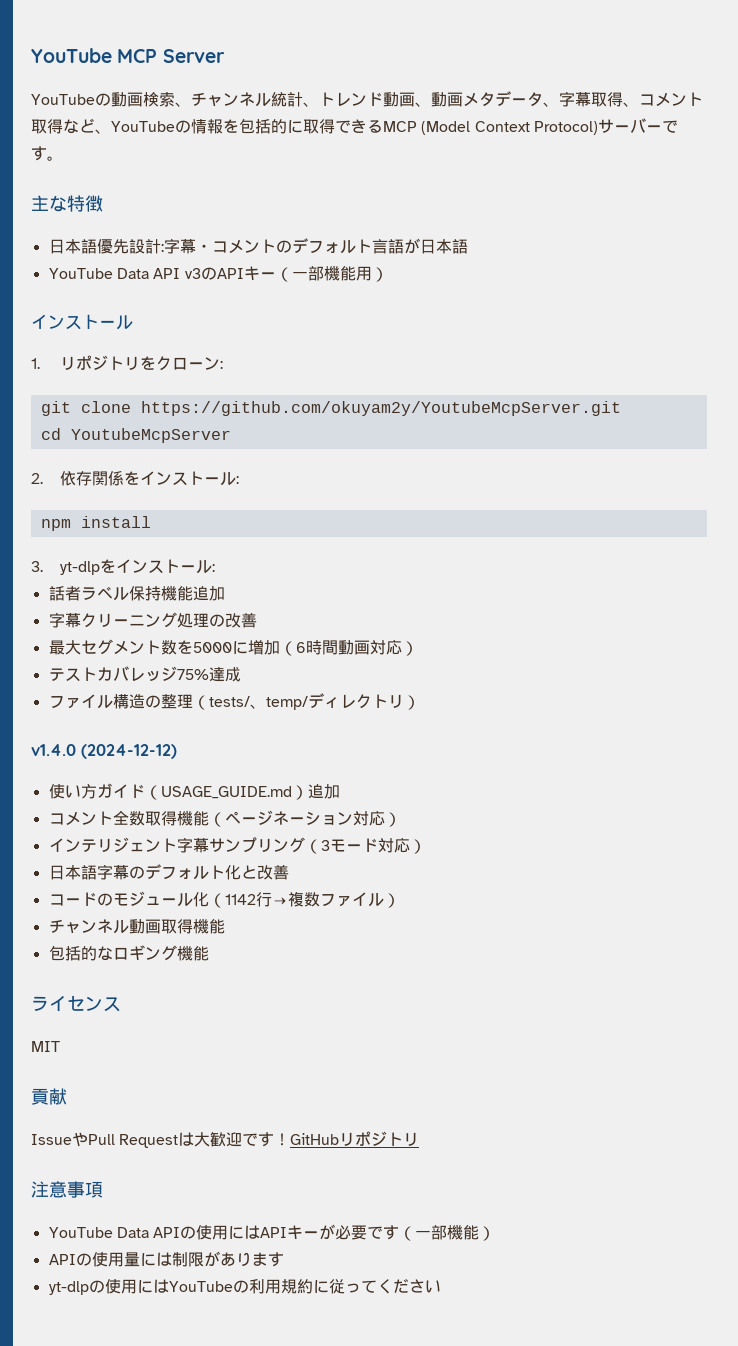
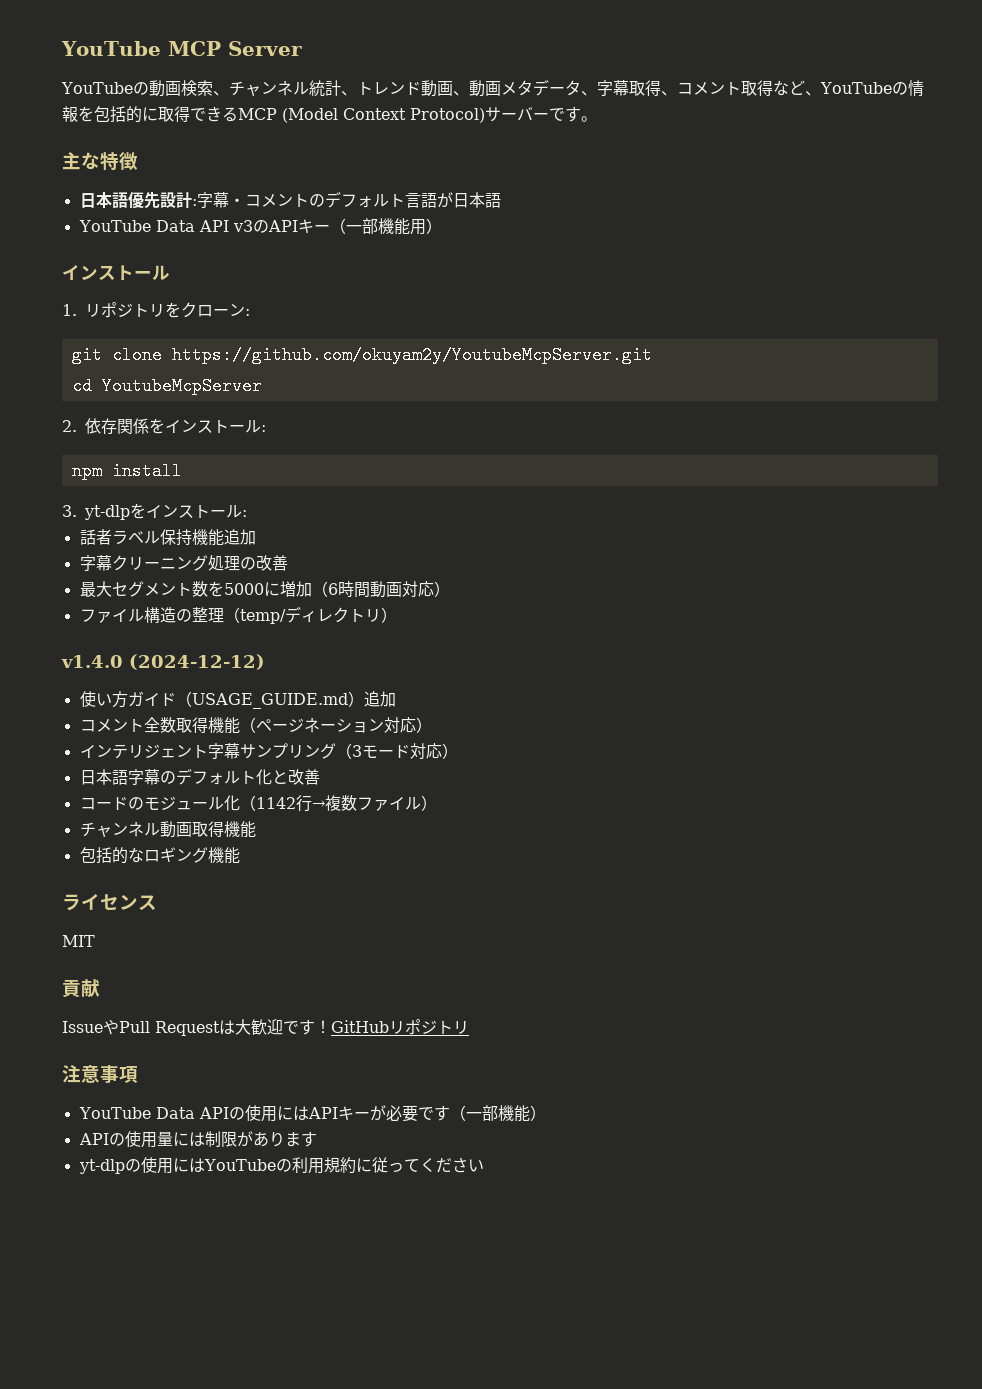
- テストカバレッジ75%達成
- ファイル構造の整理（tests/、temp/ディレクトリ）
+ ファイル構造の整理（temp/ディレクトリ）

